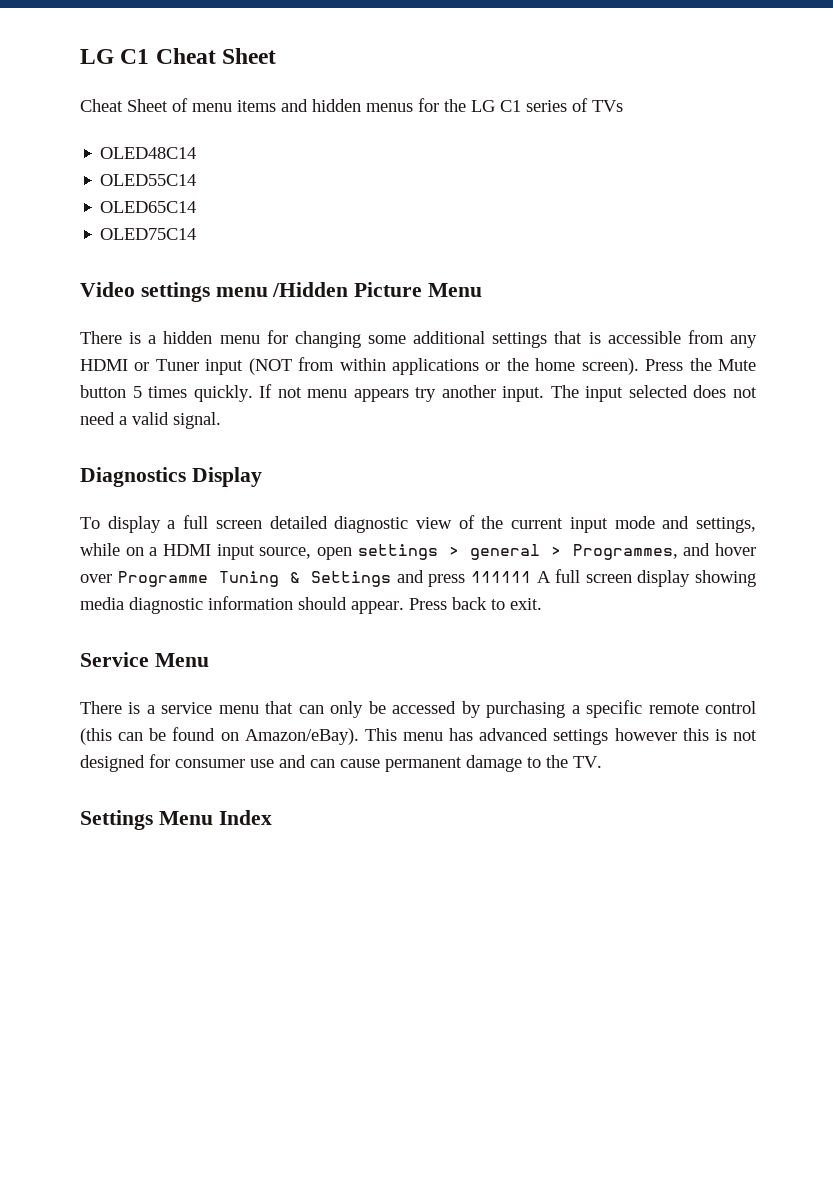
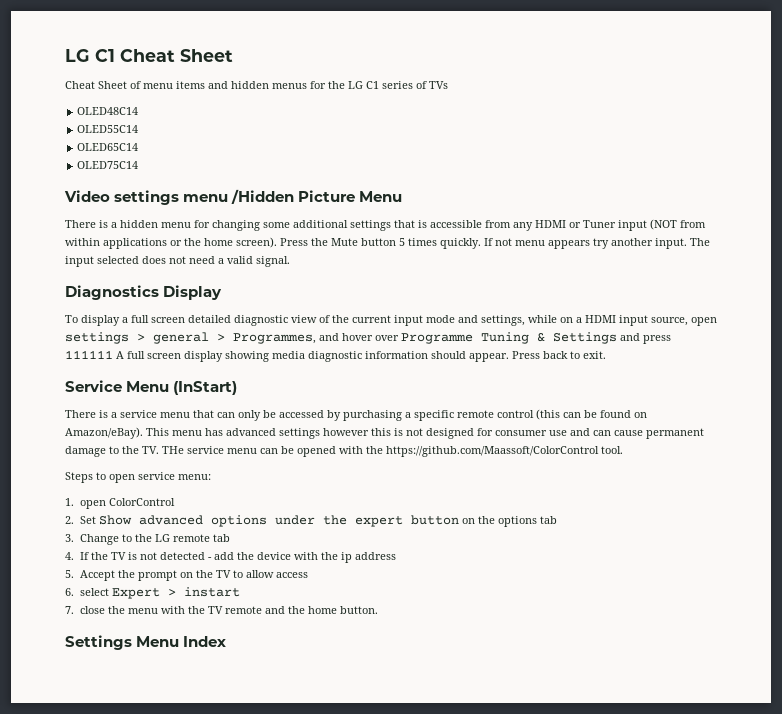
- Service Menu
+ Service Menu (InStart)
- This menu has advanced settings however this is not designed for consumer use and can cause permanent damage to the TV.
+ This menu has advanced settings however this is not designed for consumer use and can cause permanent damage to the TV. THe service menu can be opened with the https://github.com/Maassoft/ColorControl tool.
+ Steps to open service menu:
+ 1. open ColorControl
+ 2. Set Show advanced options under the expert button on the options tab
+ 3. Change to the LG remote tab
+ 4. If the TV is not detected - add the device with the ip address
+ 5. Accept the prompt on the TV to allow access
+ 6. select Expert > instart
+ 7. close the menu with the TV remote and the home button.

